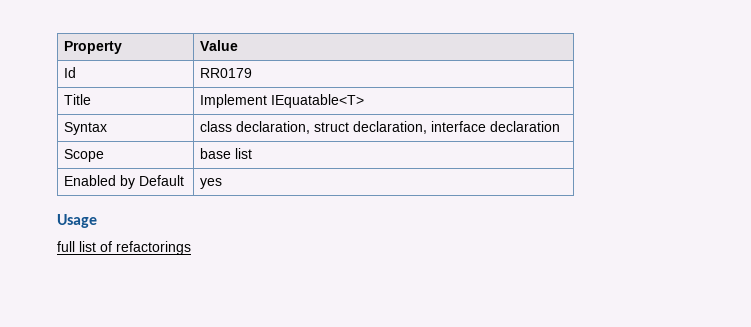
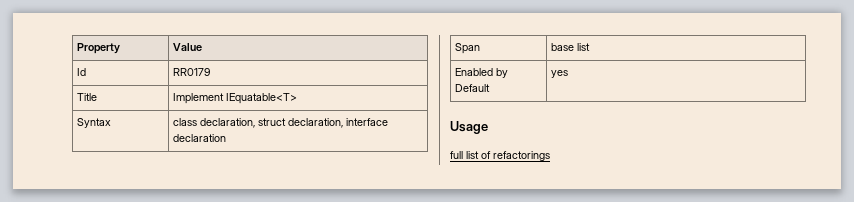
- Scope | base list
+ Span | base list

